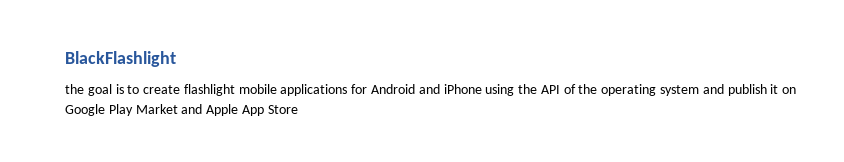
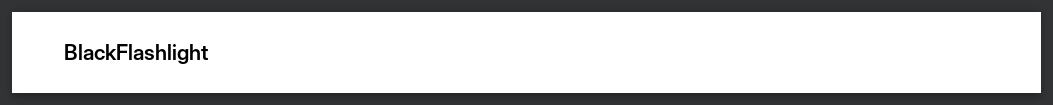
- the goal is to create flashlight mobile applications for Android and iPhone using the API of the operating system and publish it on Google Play Market and Apple App Store

